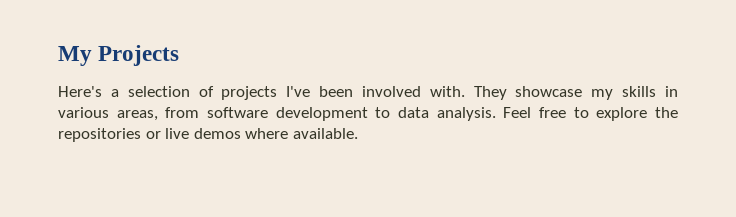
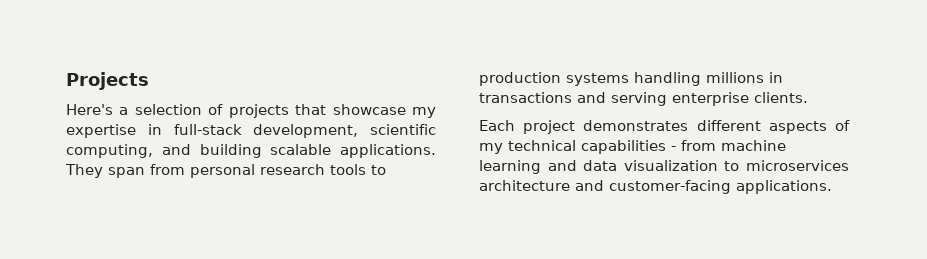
- My Projects
+ Projects
- Here's a selection of projects I've been involved with. They showcase my skills in various areas, from software development to data analysis. Feel free to explore the repositories or live demos where available.
+ Here's a selection of projects that showcase my expertise in full-stack development, scientific computing, and building scalable applications. They span from personal research tools to production systems handling millions in transactions and serving enterprise clients.
+ Each project demonstrates different aspects of my technical capabilities - from machine learning and data visualization to microservices architecture and customer-facing applications.

